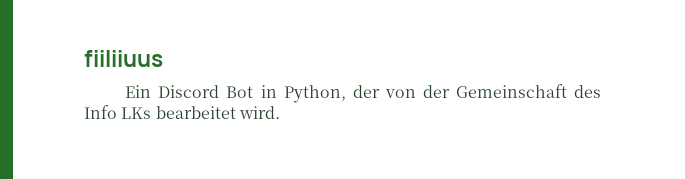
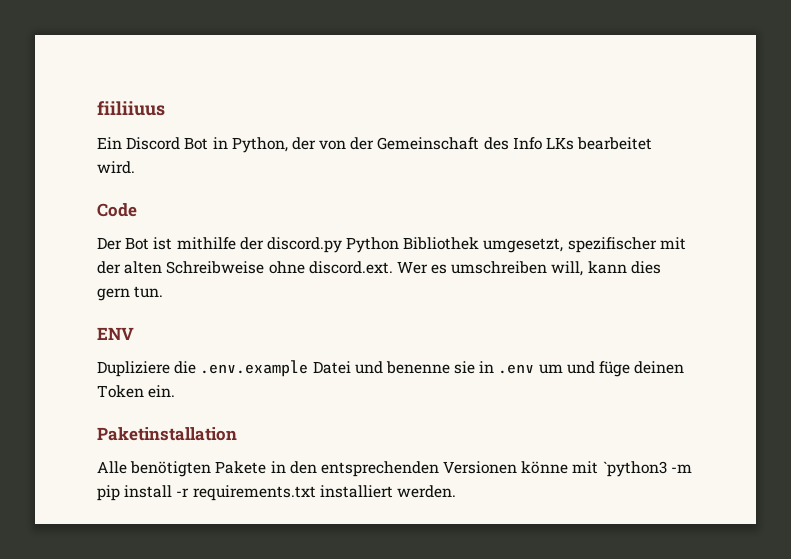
+ Code
+ Der Bot ist mithilfe der discord.py Python Bibliothek umgesetzt, spezifischer mit der alten Schreibweise ohne discord.ext. Wer es umschreiben will, kann dies gern tun.
+ ENV
+ Dupliziere die .env.example Datei und benenne sie in .env um und füge deinen Token ein.
+ Paketinstallation
+ Alle benötigten Pakete in den entsprechenden Versionen könne mit `python3 -m pip install -r requirements.txt installiert werden.

